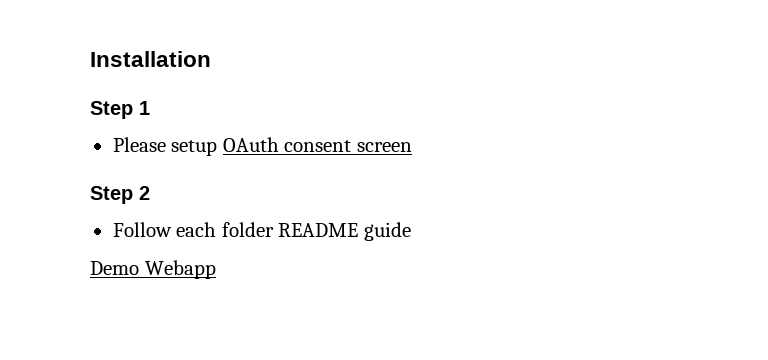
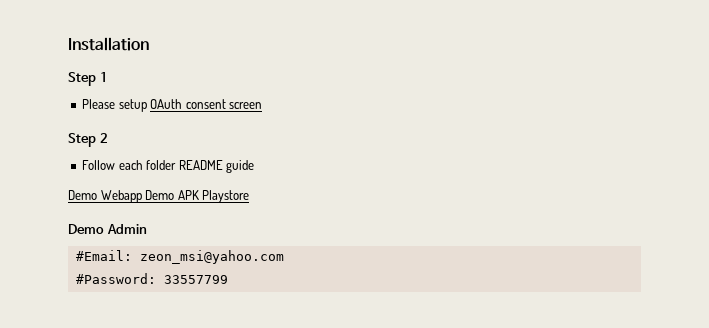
- Demo Webapp
+ Demo Webapp Demo APK Playstore
+ Demo Admin
+ #Email: zeon_msi@yahoo.com
+ #Password: 33557799

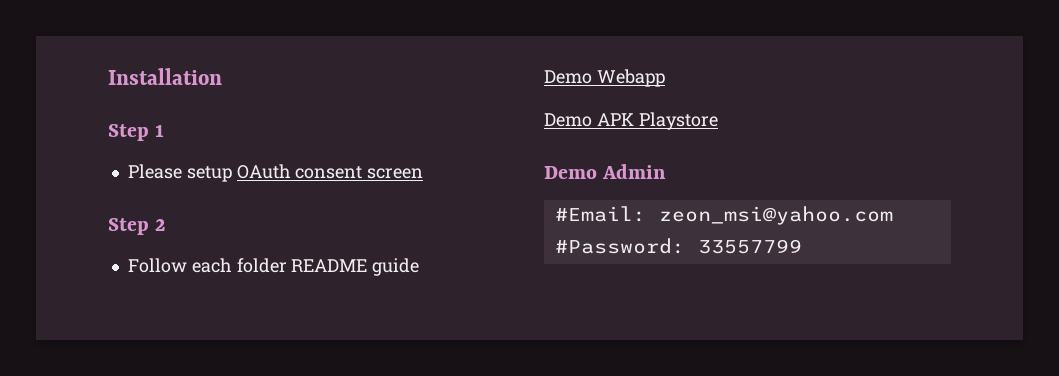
- Demo Webapp Demo APK Playstore
+ Demo Webapp
+ Demo APK Playstore

